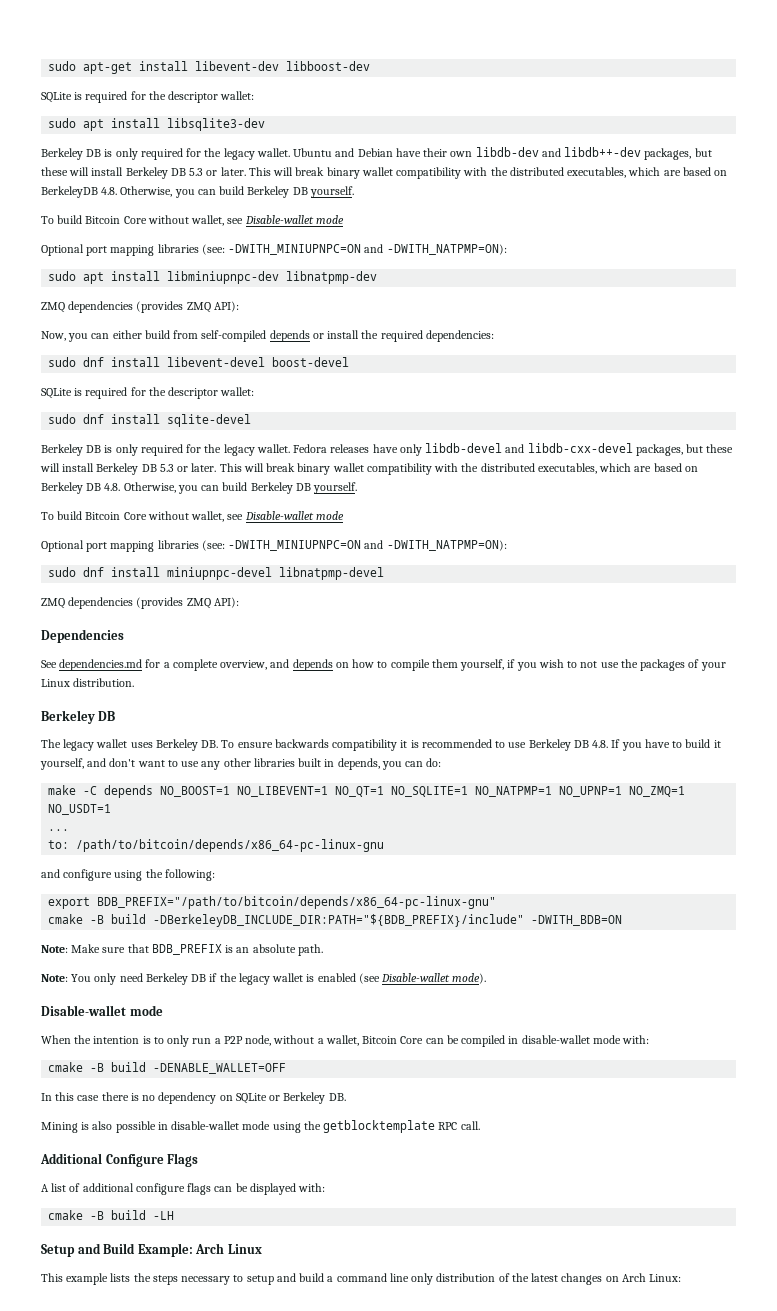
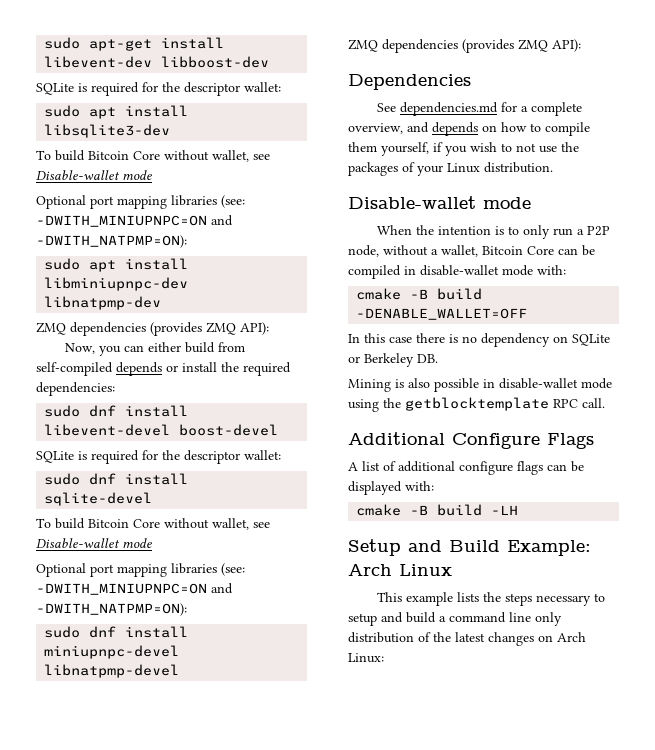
- Berkeley DB is only required for the legacy wallet. Ubuntu and Debian have their own libdb-dev and libdb++-dev packages, but these will install Berkeley DB 5.3 or later. This will break binary wallet compatibility with the distributed executables, which are based on BerkeleyDB 4.8. Otherwise, you can build Berkeley DB yourself.
- Berkeley DB is only required for the legacy wallet. Fedora releases have only libdb-devel and libdb-cxx-devel packages, but these will install Berkeley DB 5.3 or later. This will break binary wallet compatibility with the distributed executables, which are based on Berkeley DB 4.8. Otherwise, you can build Berkeley DB yourself.
  See dependencies.md for a complete overview, and depends on how to compile them yourself, if you wish to not use the packages of your Linux distribution.
- Berkeley DB
- The legacy wallet uses Berkeley DB. To ensure backwards compatibility it is recommended to use Berkeley DB 4.8. If you have to build it yourself, and don't want to use any other libraries built in depends, you can do:
- make -C depends NO_BOOST=1 NO_LIBEVENT=1 NO_QT=1 NO_SQLITE=1 NO_NATPMP=1 NO_UPNP=1 NO_ZMQ=1 NO_USDT=1
- ...
- to: /path/to/bitcoin/depends/x86_64-pc-linux-gnu
- and configure using the following:
- export BDB_PREFIX="/path/to/bitcoin/depends/x86_64-pc-linux-gnu"
- cmake -B build -DBerkeleyDB_INCLUDE_DIR:PATH="${BDB_PREFIX}/include" -DWITH_BDB=ON
- Note: Make sure that BDB_PREFIX is an absolute path.
- Note: You only need Berkeley DB if the legacy wallet is enabled (see Disable-wallet mode).

